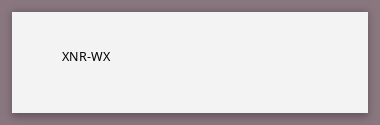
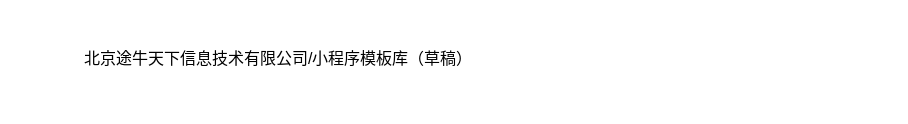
- XNR-WX
+ 北京途牛天下信息技术有限公司/小程序模板库（草稿）

